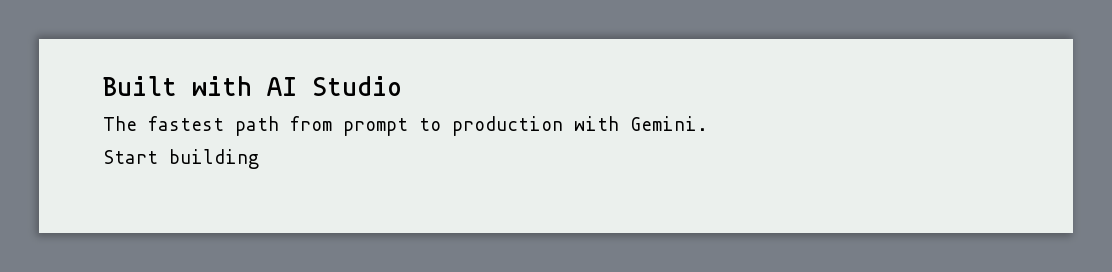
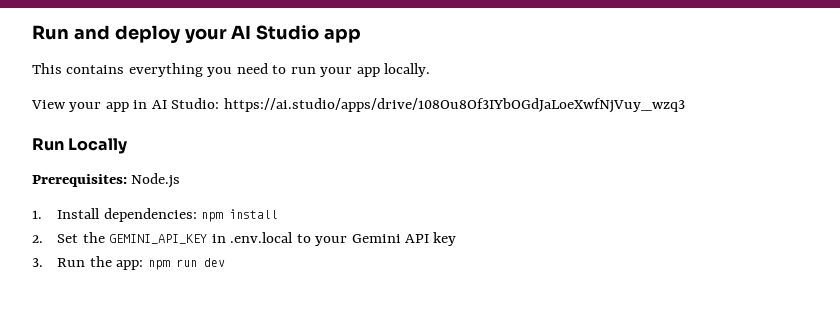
- Built with AI Studio
- The fastest path from prompt to production with Gemini.
- Start building
+ Run and deploy your AI Studio app
+ This contains everything you need to run your app locally.
+ View your app in AI Studio: https://ai.studio/apps/drive/108Ou8Of3IYbOGdJaLoeXwfNjVuy_wzq3
+ Run Locally
+ Prerequisites: Node.js
+ 1. Install dependencies: npm install
+ 2. Set the GEMINI_API_KEY in .env.local to your Gemini API key
+ 3. Run the app: npm run dev

